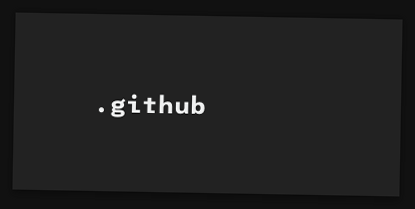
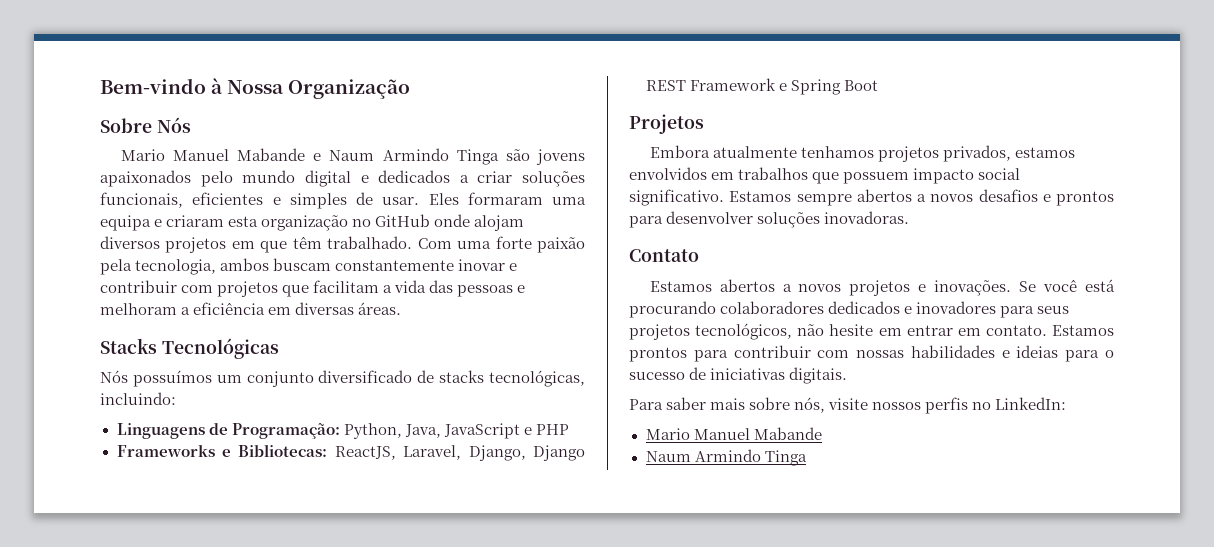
- .github
+ Bem-vindo à Nossa Organização
+ Sobre Nós
+ Mario Manuel Mabande e Naum Armindo Tinga são jovens apaixonados pelo mundo digital e dedicados a criar soluções funcionais, eficientes e simples de usar. Eles formaram uma equipa e criaram esta organização no GitHub onde alojam diversos projetos em que têm trabalhado. Com uma forte paixão pela tecnologia, ambos buscam constantemente inovar e contribuir com projetos que facilitam a vida das pessoas e melhoram a eficiência em diversas áreas.
+ Stacks Tecnológicas
+ Nós possuímos um conjunto diversificado de stacks tecnológicas, incluindo:
+ Linguagens de Programação: Python, Java, JavaScript e PHP
+ Frameworks e Bibliotecas: ReactJS, Laravel, Django, Django REST Framework e Spring Boot
+ Projetos
+ Embora atualmente tenhamos projetos privados, estamos envolvidos em trabalhos que possuem impacto social significativo. Estamos sempre abertos a novos desafios e prontos para desenvolver soluções inovadoras.
+ Contato
+ Estamos abertos a novos projetos e inovações. Se você está procurando colaboradores dedicados e inovadores para seus projetos tecnológicos, não hesite em entrar em contato. Estamos prontos para contribuir com nossas habilidades e ideias para o sucesso de iniciativas digitais.
+ Para saber mais sobre nós, visite nossos perfis no LinkedIn:
+ Mario Manuel Mabande
+ Naum Armindo Tinga

